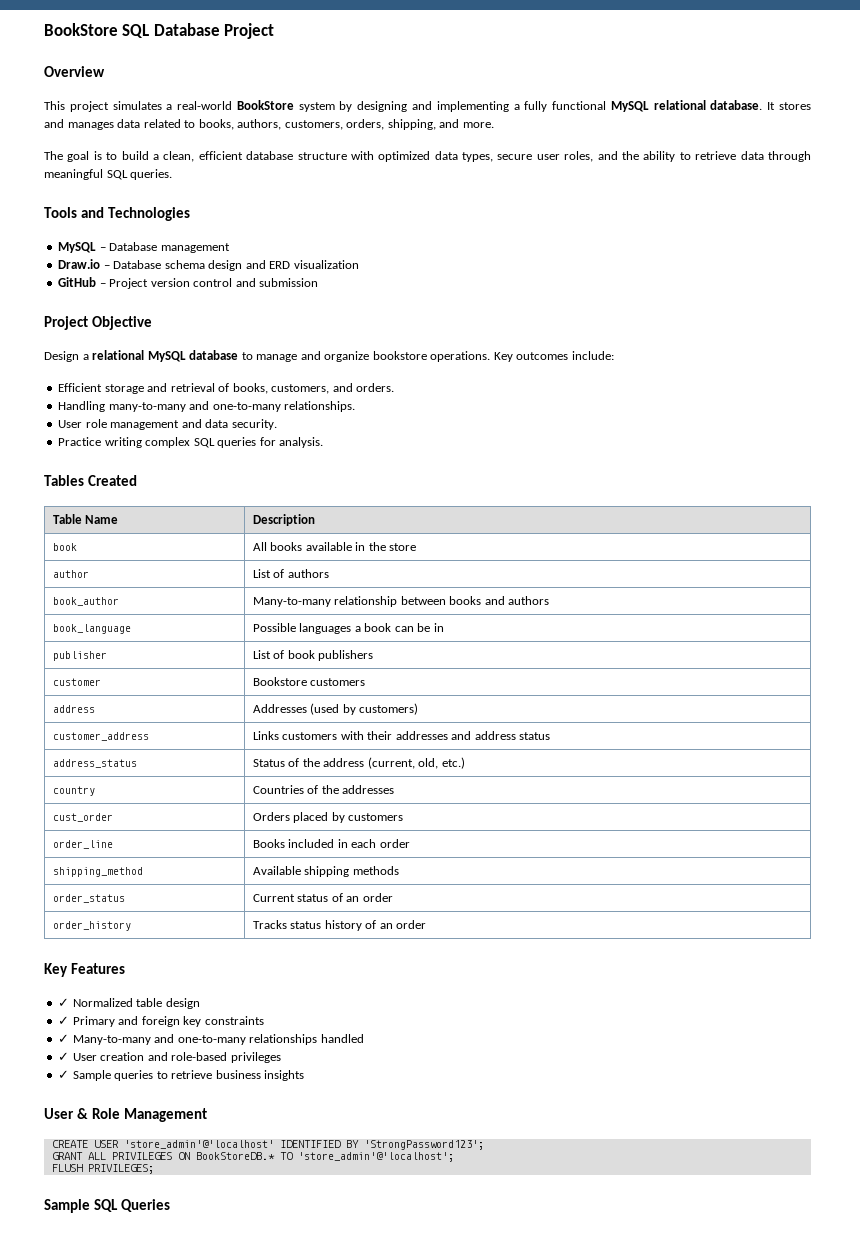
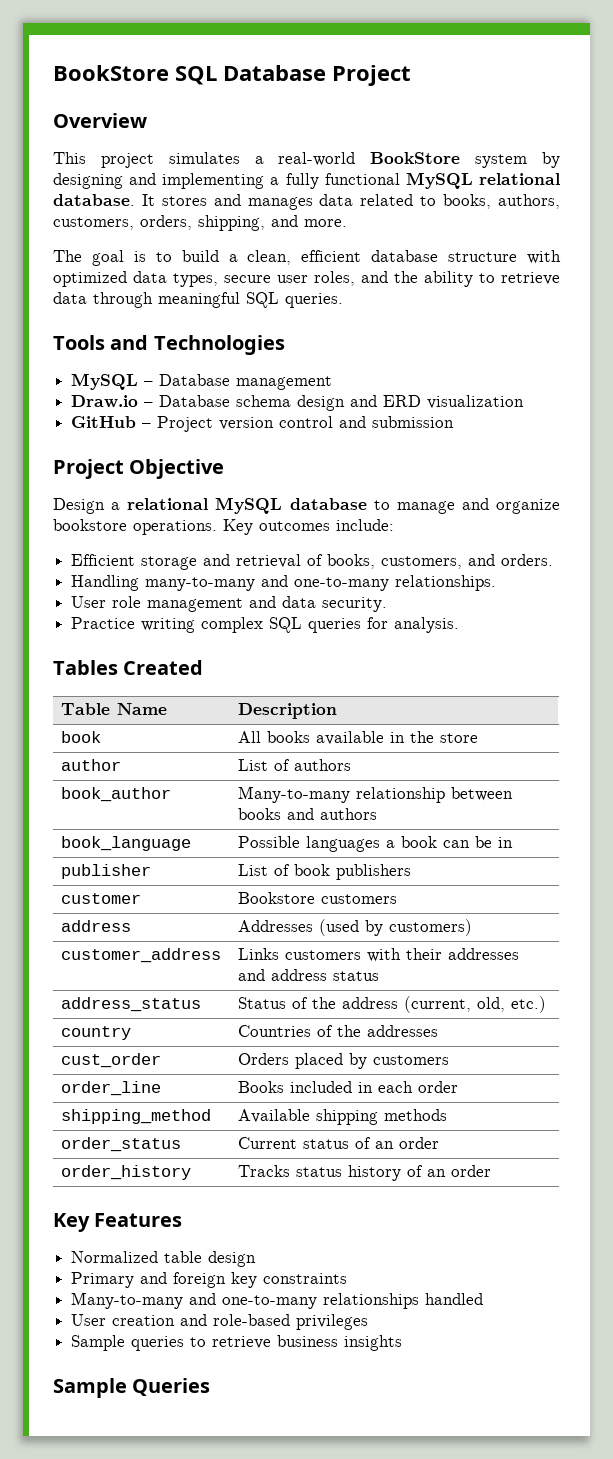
- ✓ Normalized table design
+ Normalized table design
- ✓ Primary and foreign key constraints
+ Primary and foreign key constraints
- ✓ Many-to-many and one-to-many relationships handled
+ Many-to-many and one-to-many relationships handled
- ✓ User creation and role-based privileges
+ User creation and role-based privileges
- ✓ Sample queries to retrieve business insights
+ Sample queries to retrieve business insights
- User & Role Management
- CREATE USER 'store_admin'@'localhost' IDENTIFIED BY 'StrongPassword123';
- GRANT ALL PRIVILEGES ON BookStoreDB.* TO 'store_admin'@'localhost';
- FLUSH PRIVILEGES;
- Sample SQL Queries
+ Sample Queries

